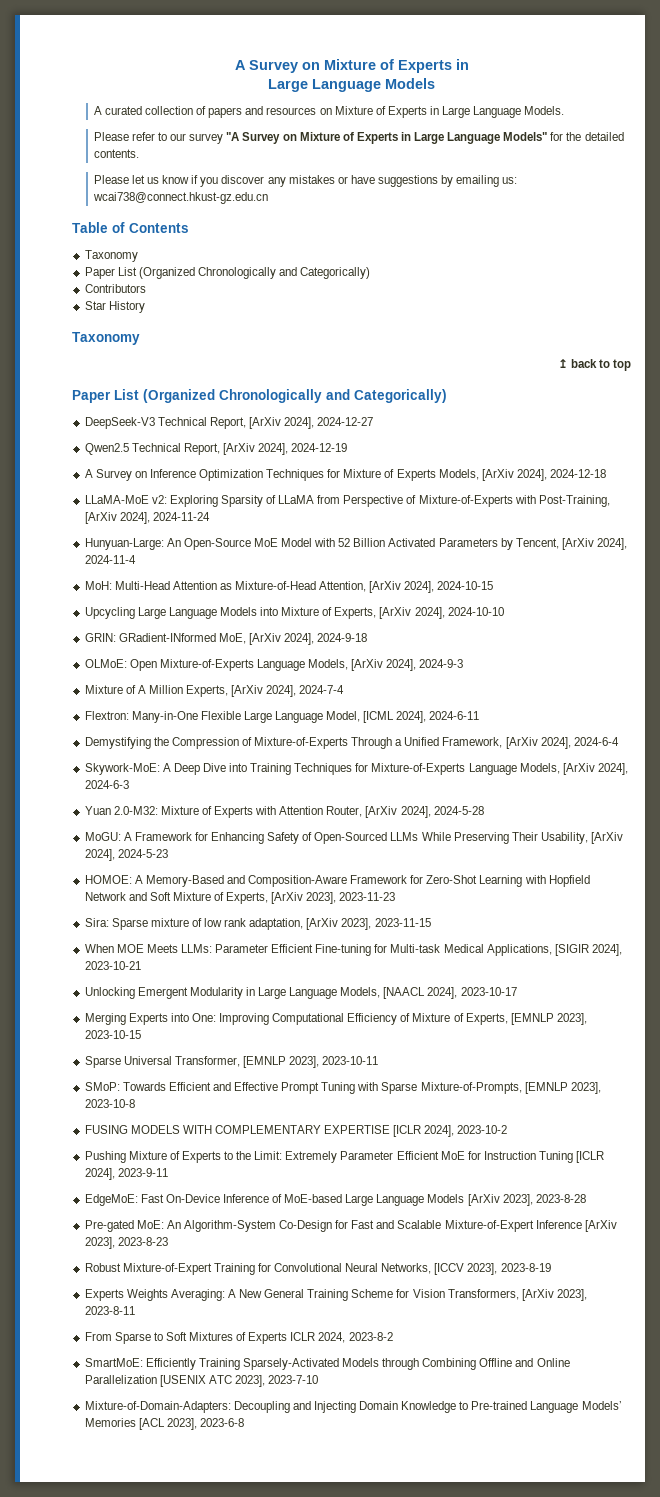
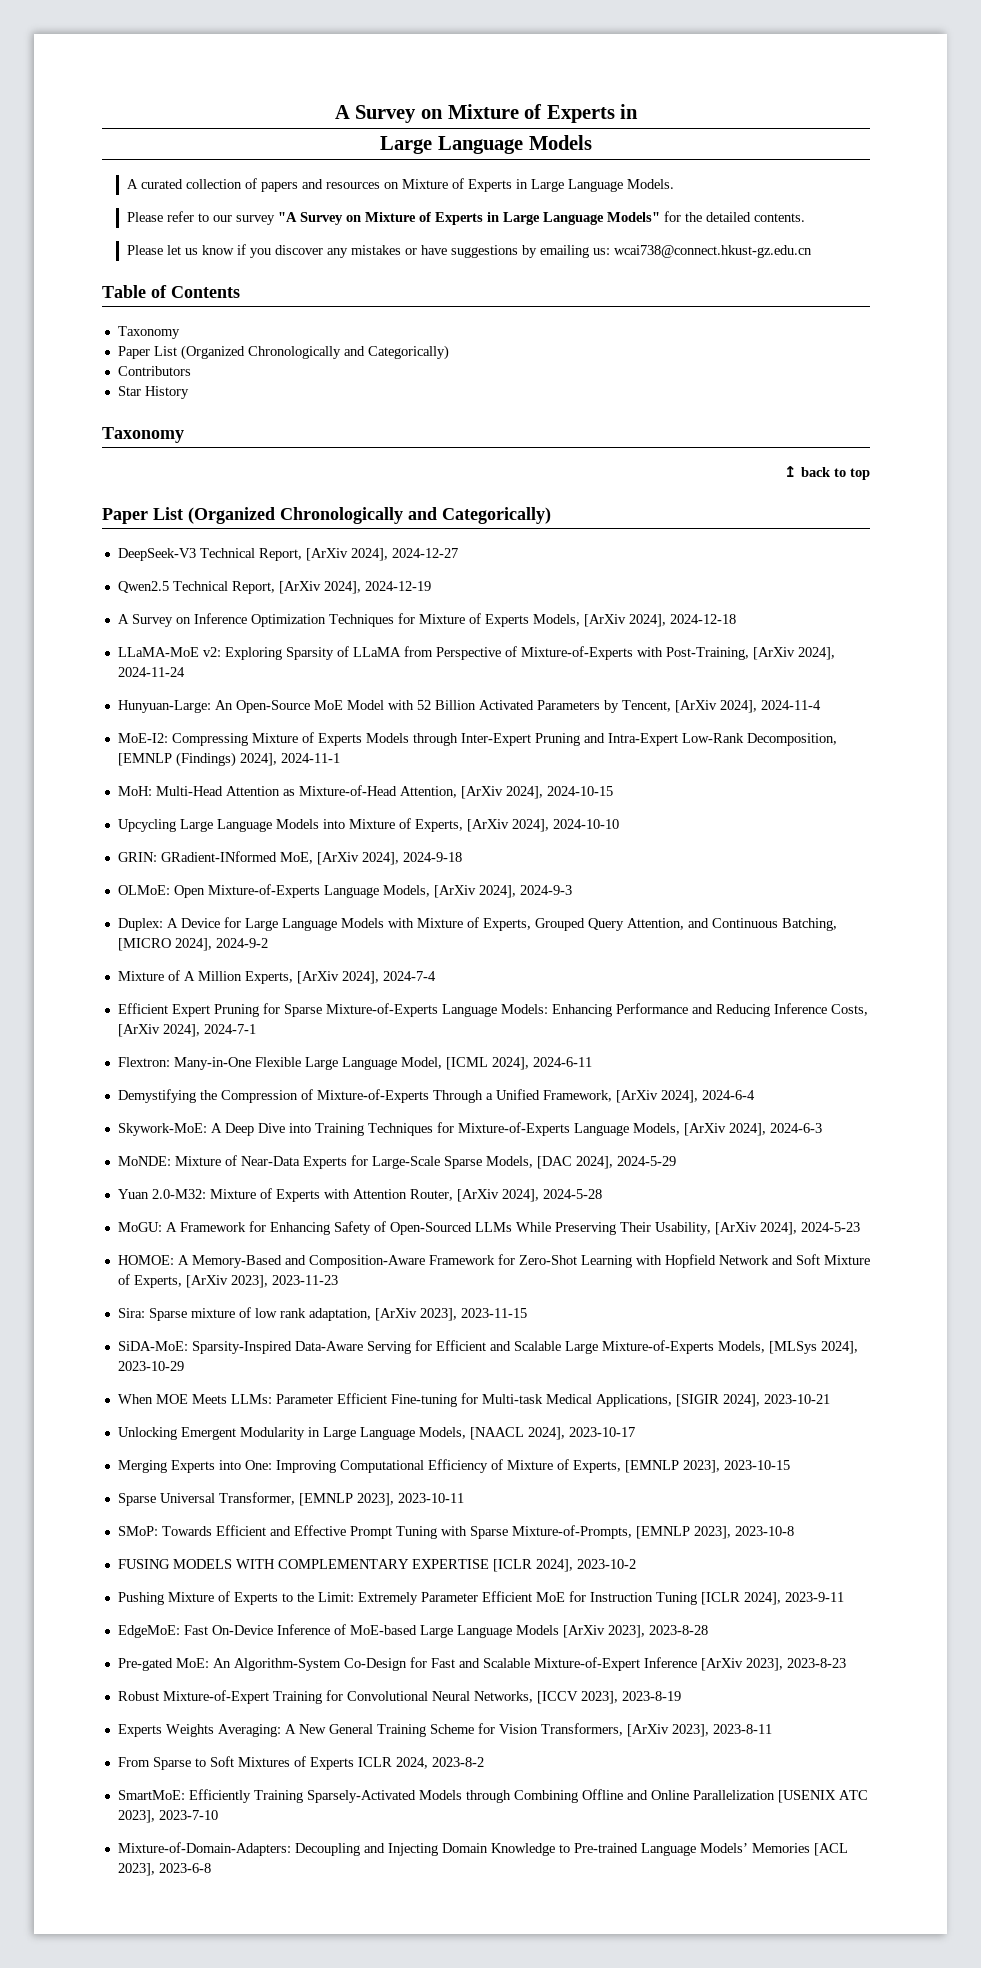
+ MoE-I2: Compressing Mixture of Experts Models through Inter-Expert Pruning and Intra-Expert Low-Rank Decomposition, [EMNLP (Findings) 2024], 2024-11-1
+ Duplex: A Device for Large Language Models with Mixture of Experts, Grouped Query Attention, and Continuous Batching, [MICRO 2024], 2024-9-2
+ Efficient Expert Pruning for Sparse Mixture-of-Experts Language Models: Enhancing Performance and Reducing Inference Costs, [ArXiv 2024], 2024-7-1
+ MoNDE: Mixture of Near-Data Experts for Large-Scale Sparse Models, [DAC 2024], 2024-5-29
+ SiDA-MoE: Sparsity-Inspired Data-Aware Serving for Efficient and Scalable Large Mixture-of-Experts Models, [MLSys 2024], 2023-10-29

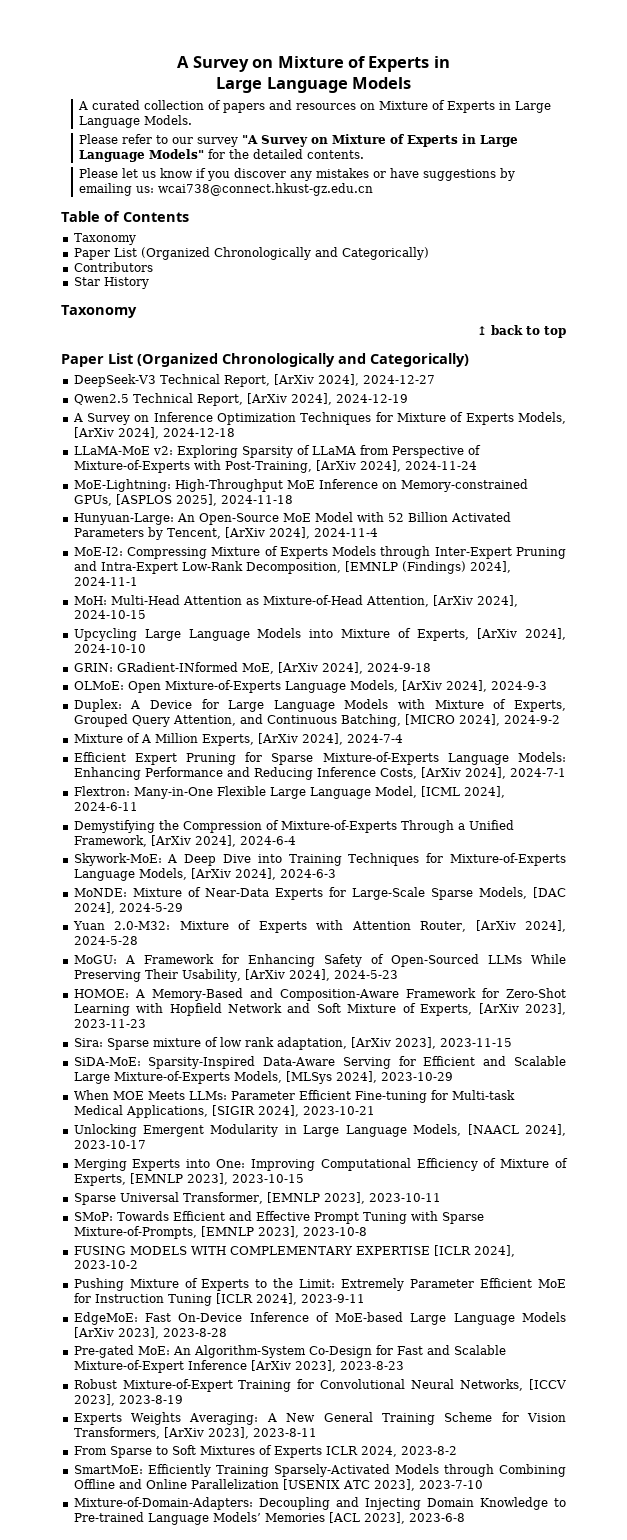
+ MoE-Lightning: High-Throughput MoE Inference on Memory-constrained GPUs, [ASPLOS 2025], 2024-11-18

